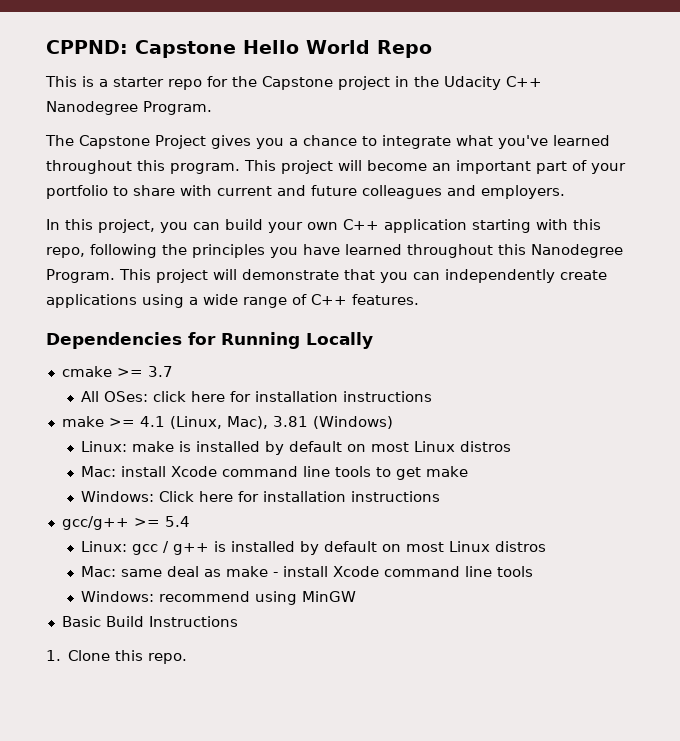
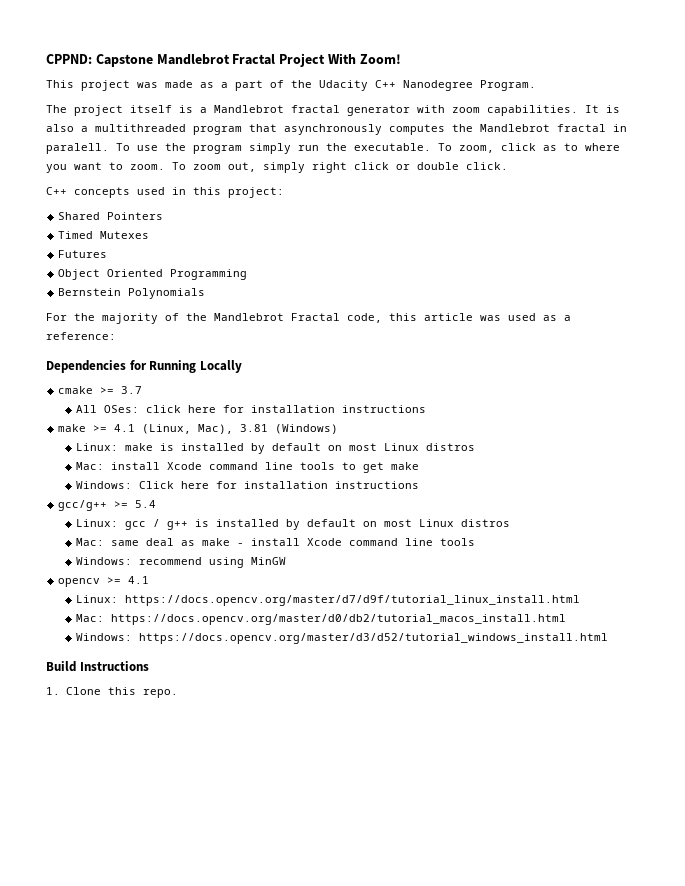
- CPPND: Capstone Hello World Repo
- This is a starter repo for the Capstone project in the Udacity C++ Nanodegree Program.
+ CPPND: Capstone Mandlebrot Fractal Project With Zoom!
+ This project was made as a part of the Udacity C++ Nanodegree Program.
- The Capstone Project gives you a chance to integrate what you've learned throughout this program. This project will become an important part of your portfolio to share with current and future colleagues and employers.
- In this project, you can build your own C++ application starting with this repo, following the principles you have learned throughout this Nanodegree Program. This project will demonstrate that you can independently create applications using a wide range of C++ features.
+ The project itself is a Mandlebrot fractal generator with zoom capabilities. It is also a multithreaded program that asynchronously computes the Mandlebrot fractal in paralell. To use the program simply run the executable. To zoom, click as to where you want to zoom. To zoom out, simply right click or double click.
+ C++ concepts used in this project:
+ Shared Pointers
+ Timed Mutexes
+ Futures
+ Object Oriented Programming
+ Bernstein Polynomials
+ For the majority of the Mandlebrot Fractal code, this article was used as a reference:
- Basic Build Instructions
+ opencv >= 4.1
+ Linux: https://docs.opencv.org/master/d7/d9f/tutorial_linux_install.html
+ Mac: https://docs.opencv.org/master/d0/db2/tutorial_macos_install.html
+ Windows: https://docs.opencv.org/master/d3/d52/tutorial_windows_install.html
+ Build Instructions

